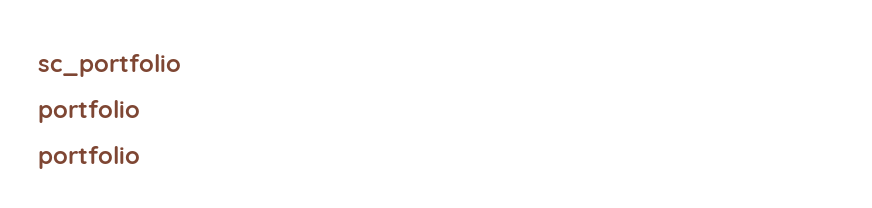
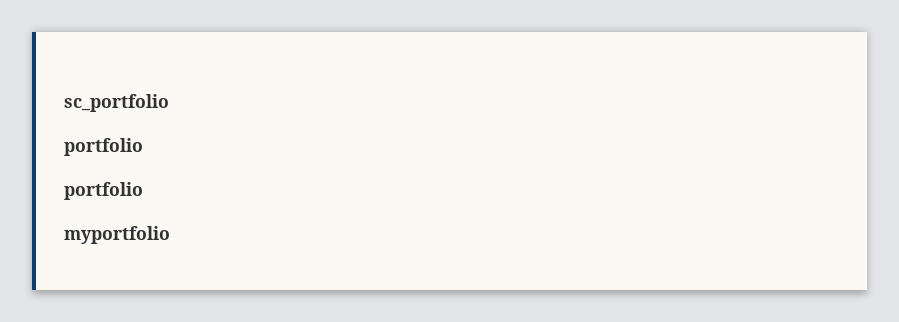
+ myportfolio

